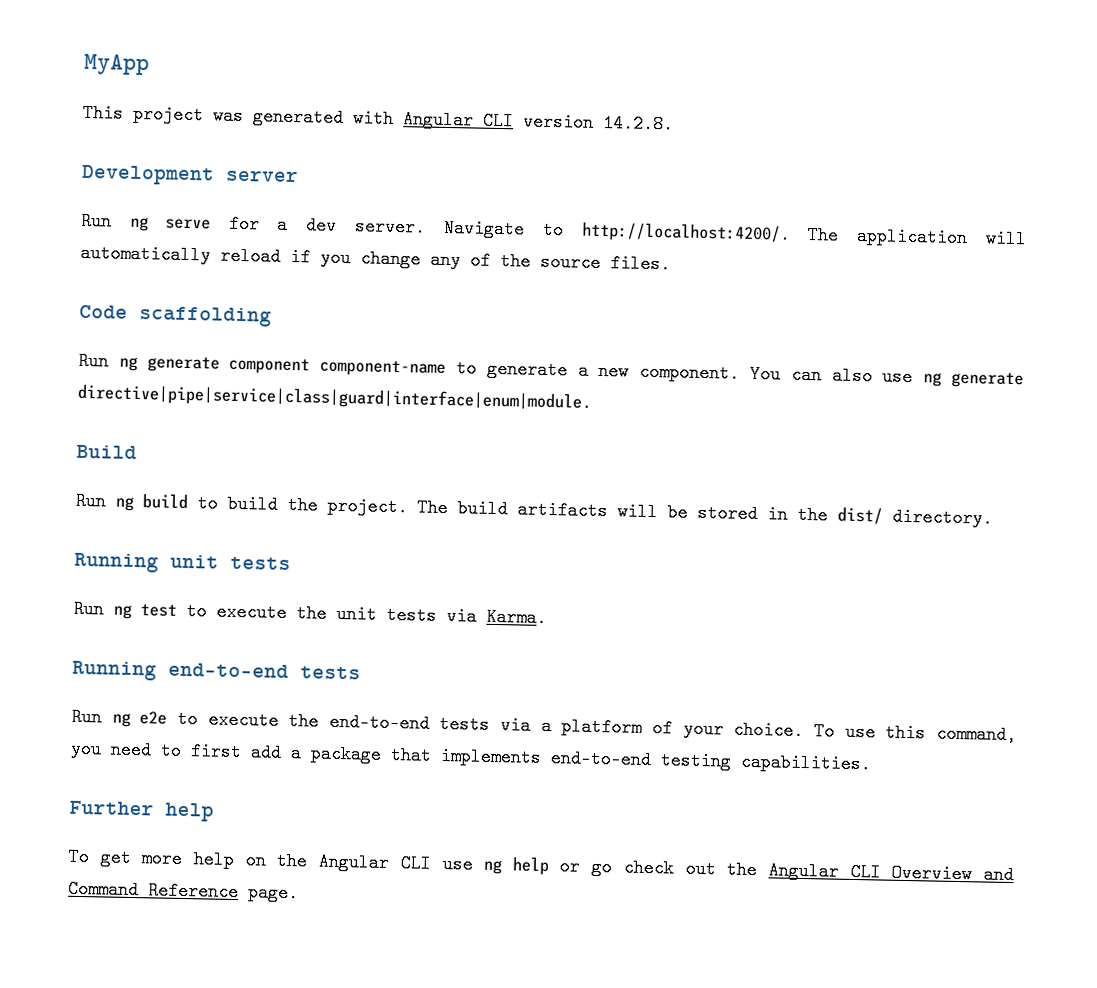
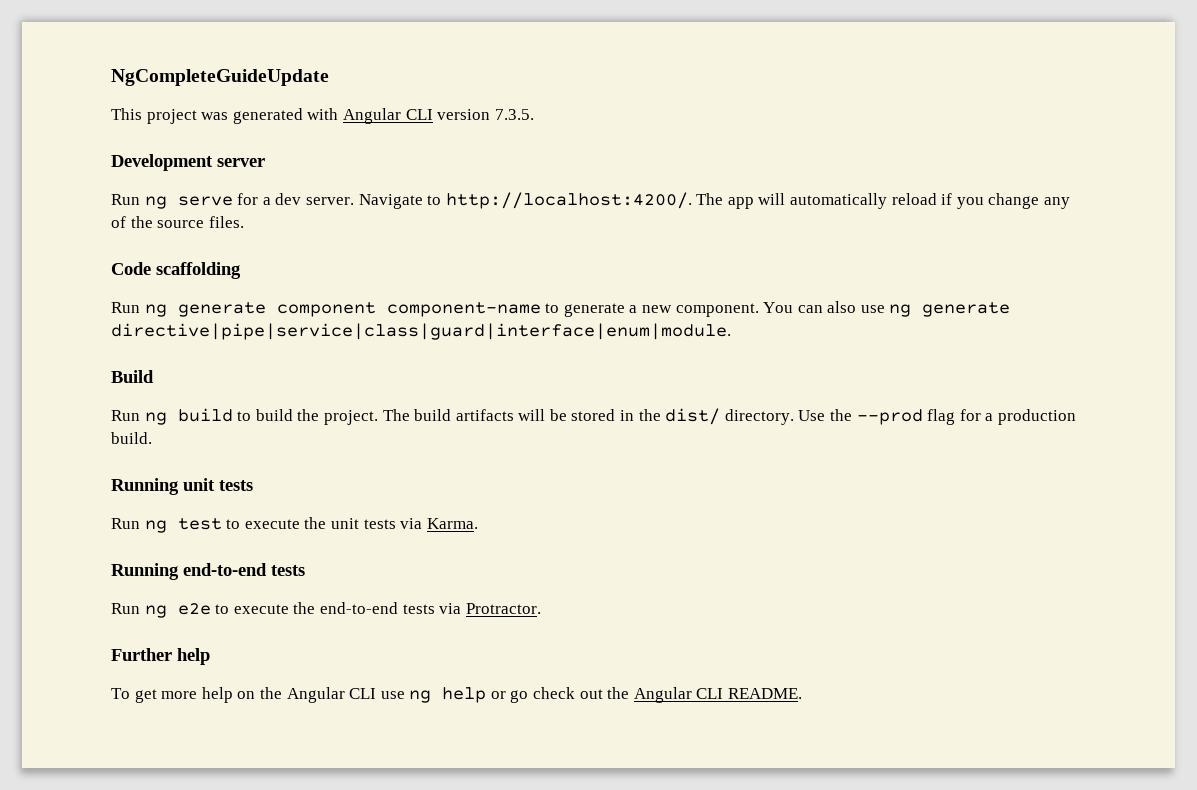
- MyApp
+ NgCompleteGuideUpdate
- This project was generated with Angular CLI version 14.2.8.
+ This project was generated with Angular CLI version 7.3.5.
- The application will automatically reload if you change any of the source files.
+ The app will automatically reload if you change any of the source files.
+ Use the --prod flag for a production build.
- Run ng e2e to execute the end-to-end tests via a platform of your choice. To use this command, you need to first add a package that implements end-to-end testing capabilities.
+ Run ng e2e to execute the end-to-end tests via Protractor.
- To get more help on the Angular CLI use ng help or go check out the Angular CLI Overview and Command Reference page.
+ To get more help on the Angular CLI use ng help or go check out the Angular CLI README.

